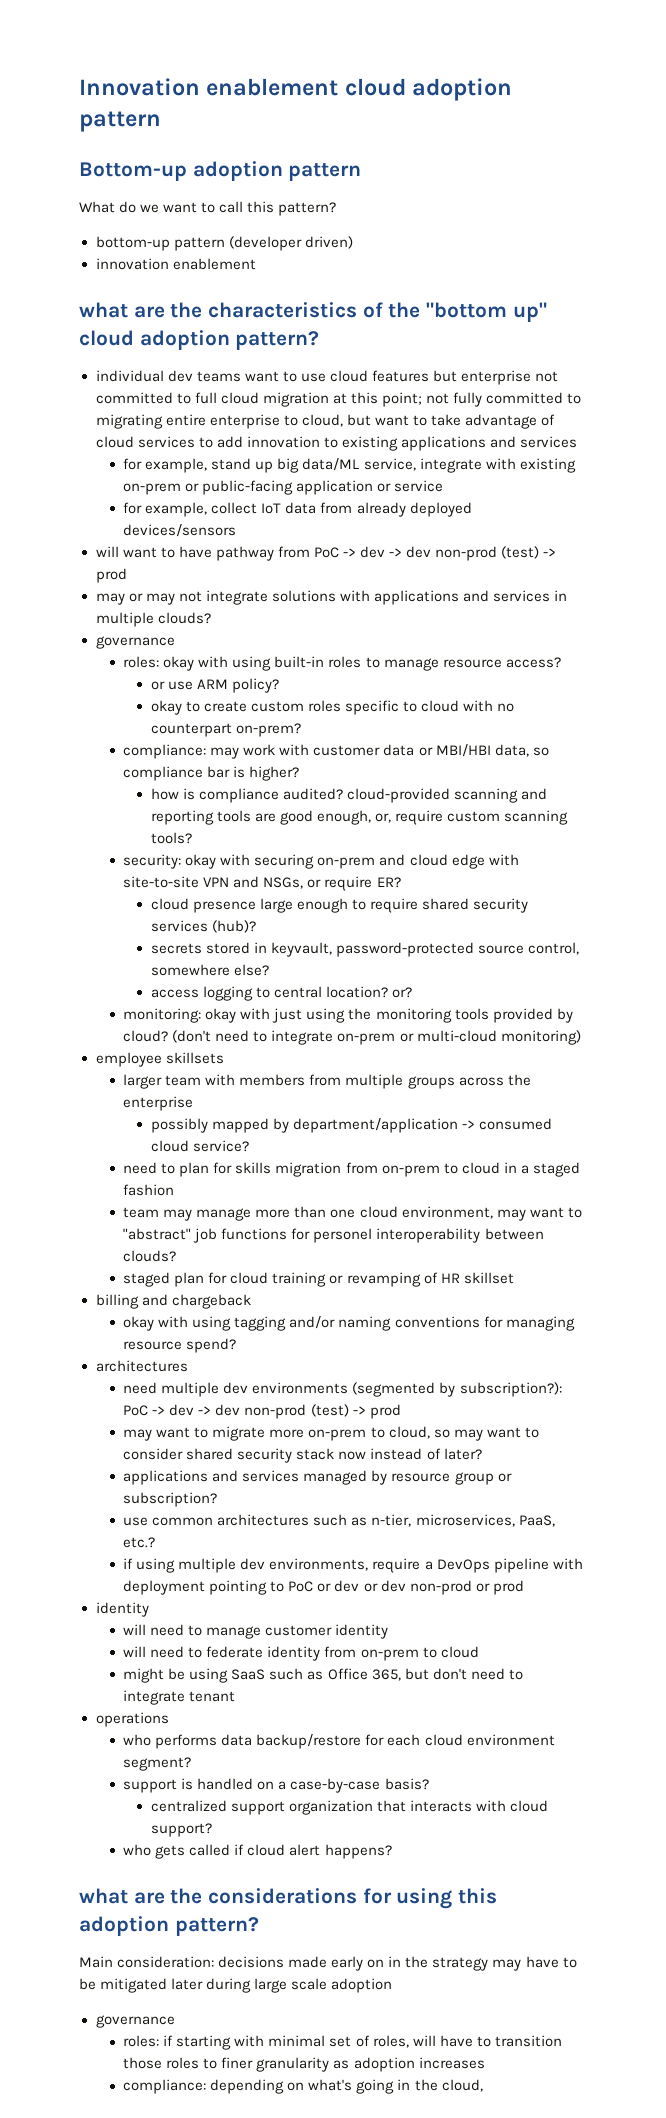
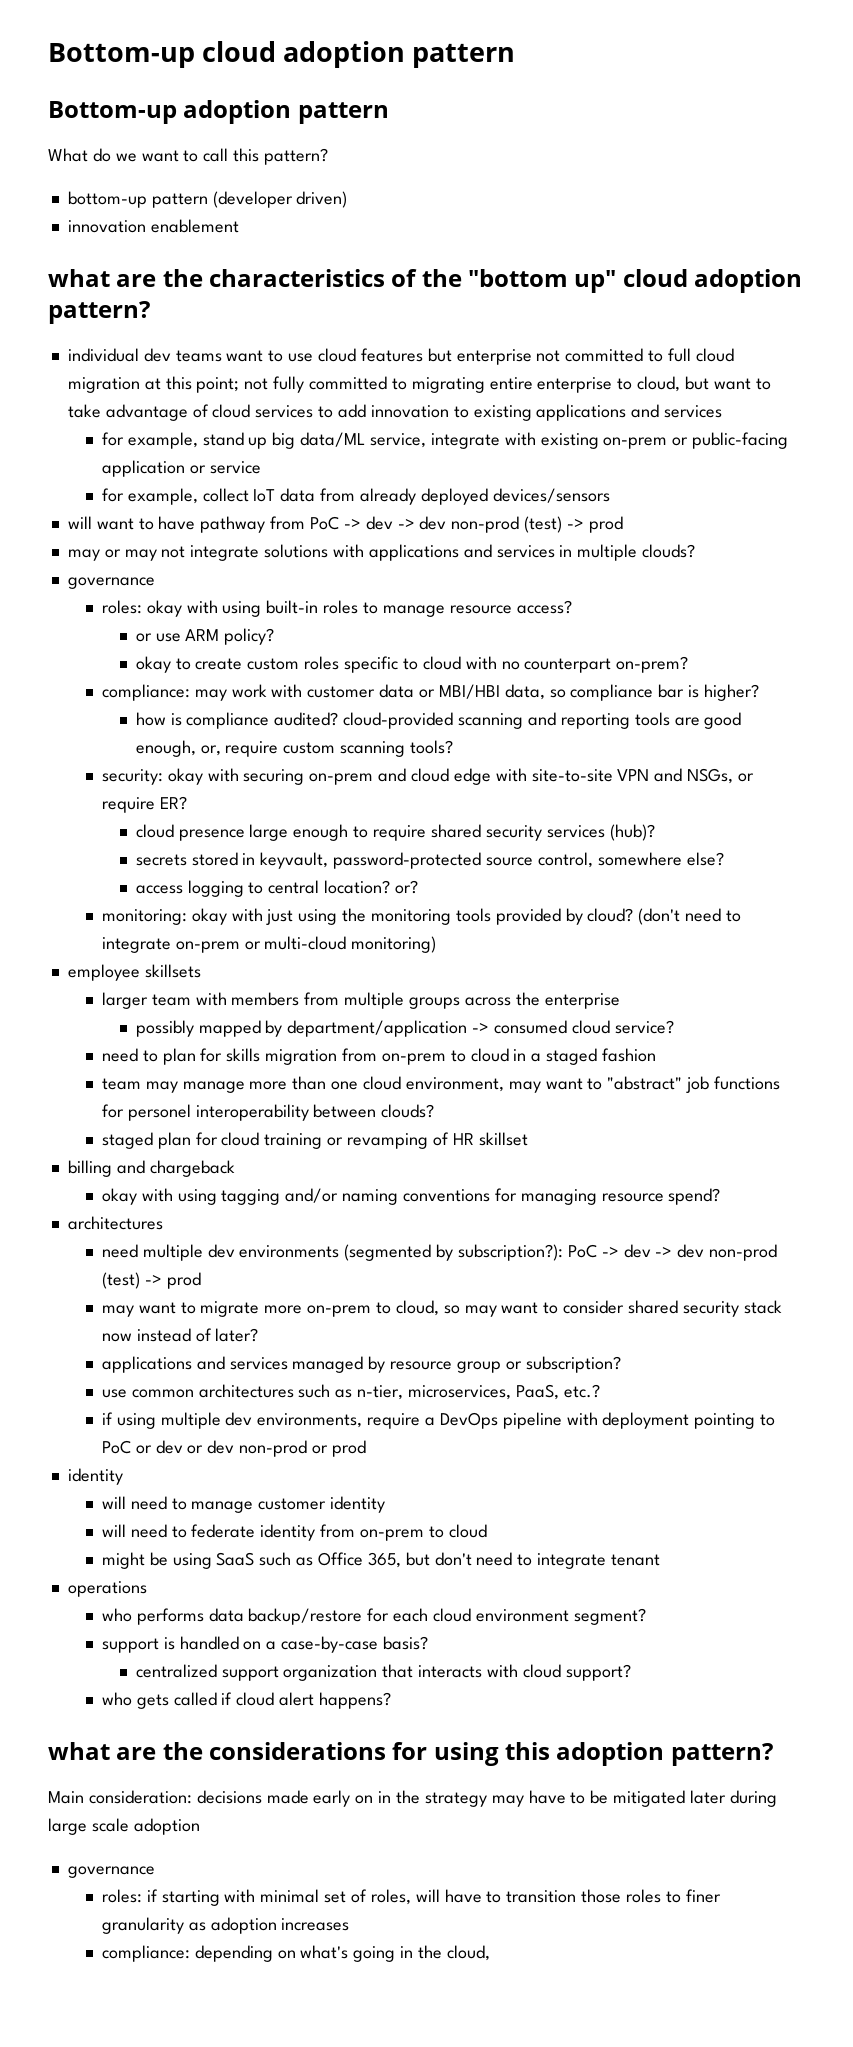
- Innovation enablement cloud adoption pattern
+ Bottom-up cloud adoption pattern

